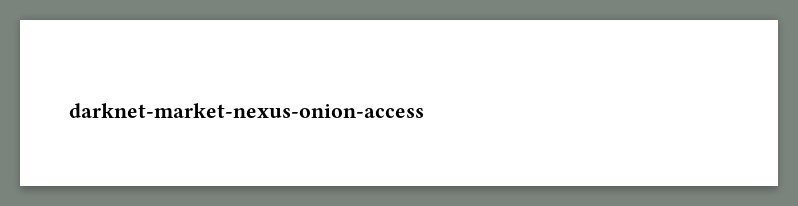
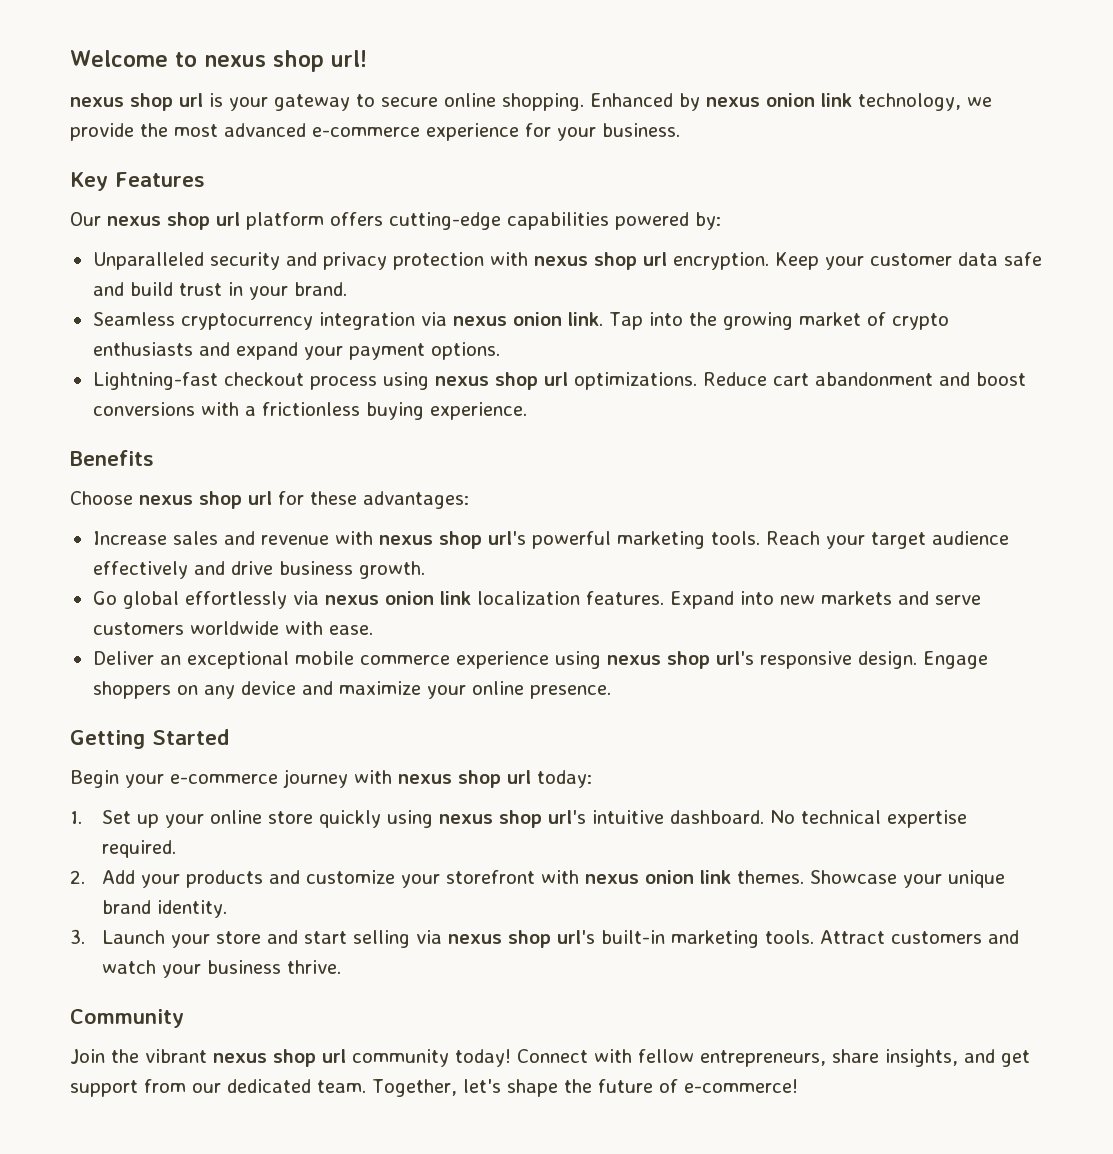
- darknet-market-nexus-onion-access
+ Welcome to nexus shop url!
+ nexus shop url is your gateway to secure online shopping. Enhanced by nexus onion link technology, we provide the most advanced e-commerce experience for your business.
+ Key Features
+ Our nexus shop url platform offers cutting-edge capabilities powered by:
+ Unparalleled security and privacy protection with nexus shop url encryption. Keep your customer data safe and build trust in your brand.
+ Seamless cryptocurrency integration via nexus onion link. Tap into the growing market of crypto enthusiasts and expand your payment options.
+ Lightning-fast checkout process using nexus shop url optimizations. Reduce cart abandonment and boost conversions with a frictionless buying experience.
+ Benefits
+ Choose nexus shop url for these advantages:
+ Increase sales and revenue with nexus shop url's powerful marketing tools. Reach your target audience effectively and drive business growth.
+ Go global effortlessly via nexus onion link localization features. Expand into new markets and serve customers worldwide with ease.
+ Deliver an exceptional mobile commerce experience using nexus shop url's responsive design. Engage shoppers on any device and maximize your online presence.
+ Getting Started
+ Begin your e-commerce journey with nexus shop url today:
+ 1. Set up your online store quickly using nexus shop url's intuitive dashboard. No technical expertise required.
+ 2. Add your products and customize your storefront with nexus onion link themes. Showcase your unique brand identity.
+ 3. Launch your store and start selling via nexus shop url's built-in marketing tools. Attract customers and watch your business thrive.
+ Community
+ Join the vibrant nexus shop url community today! Connect with fellow entrepreneurs, share insights, and get support from our dedicated team. Together, let's shape the future of e-commerce!

